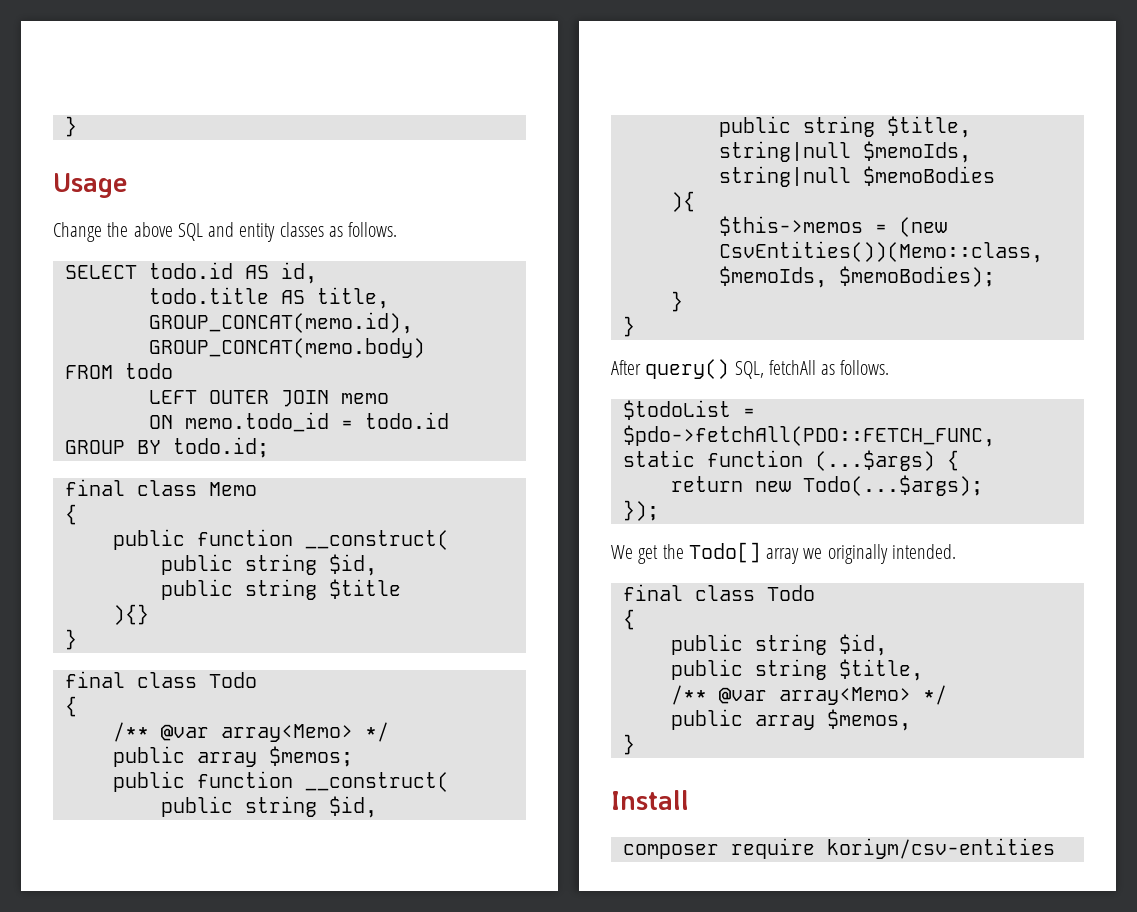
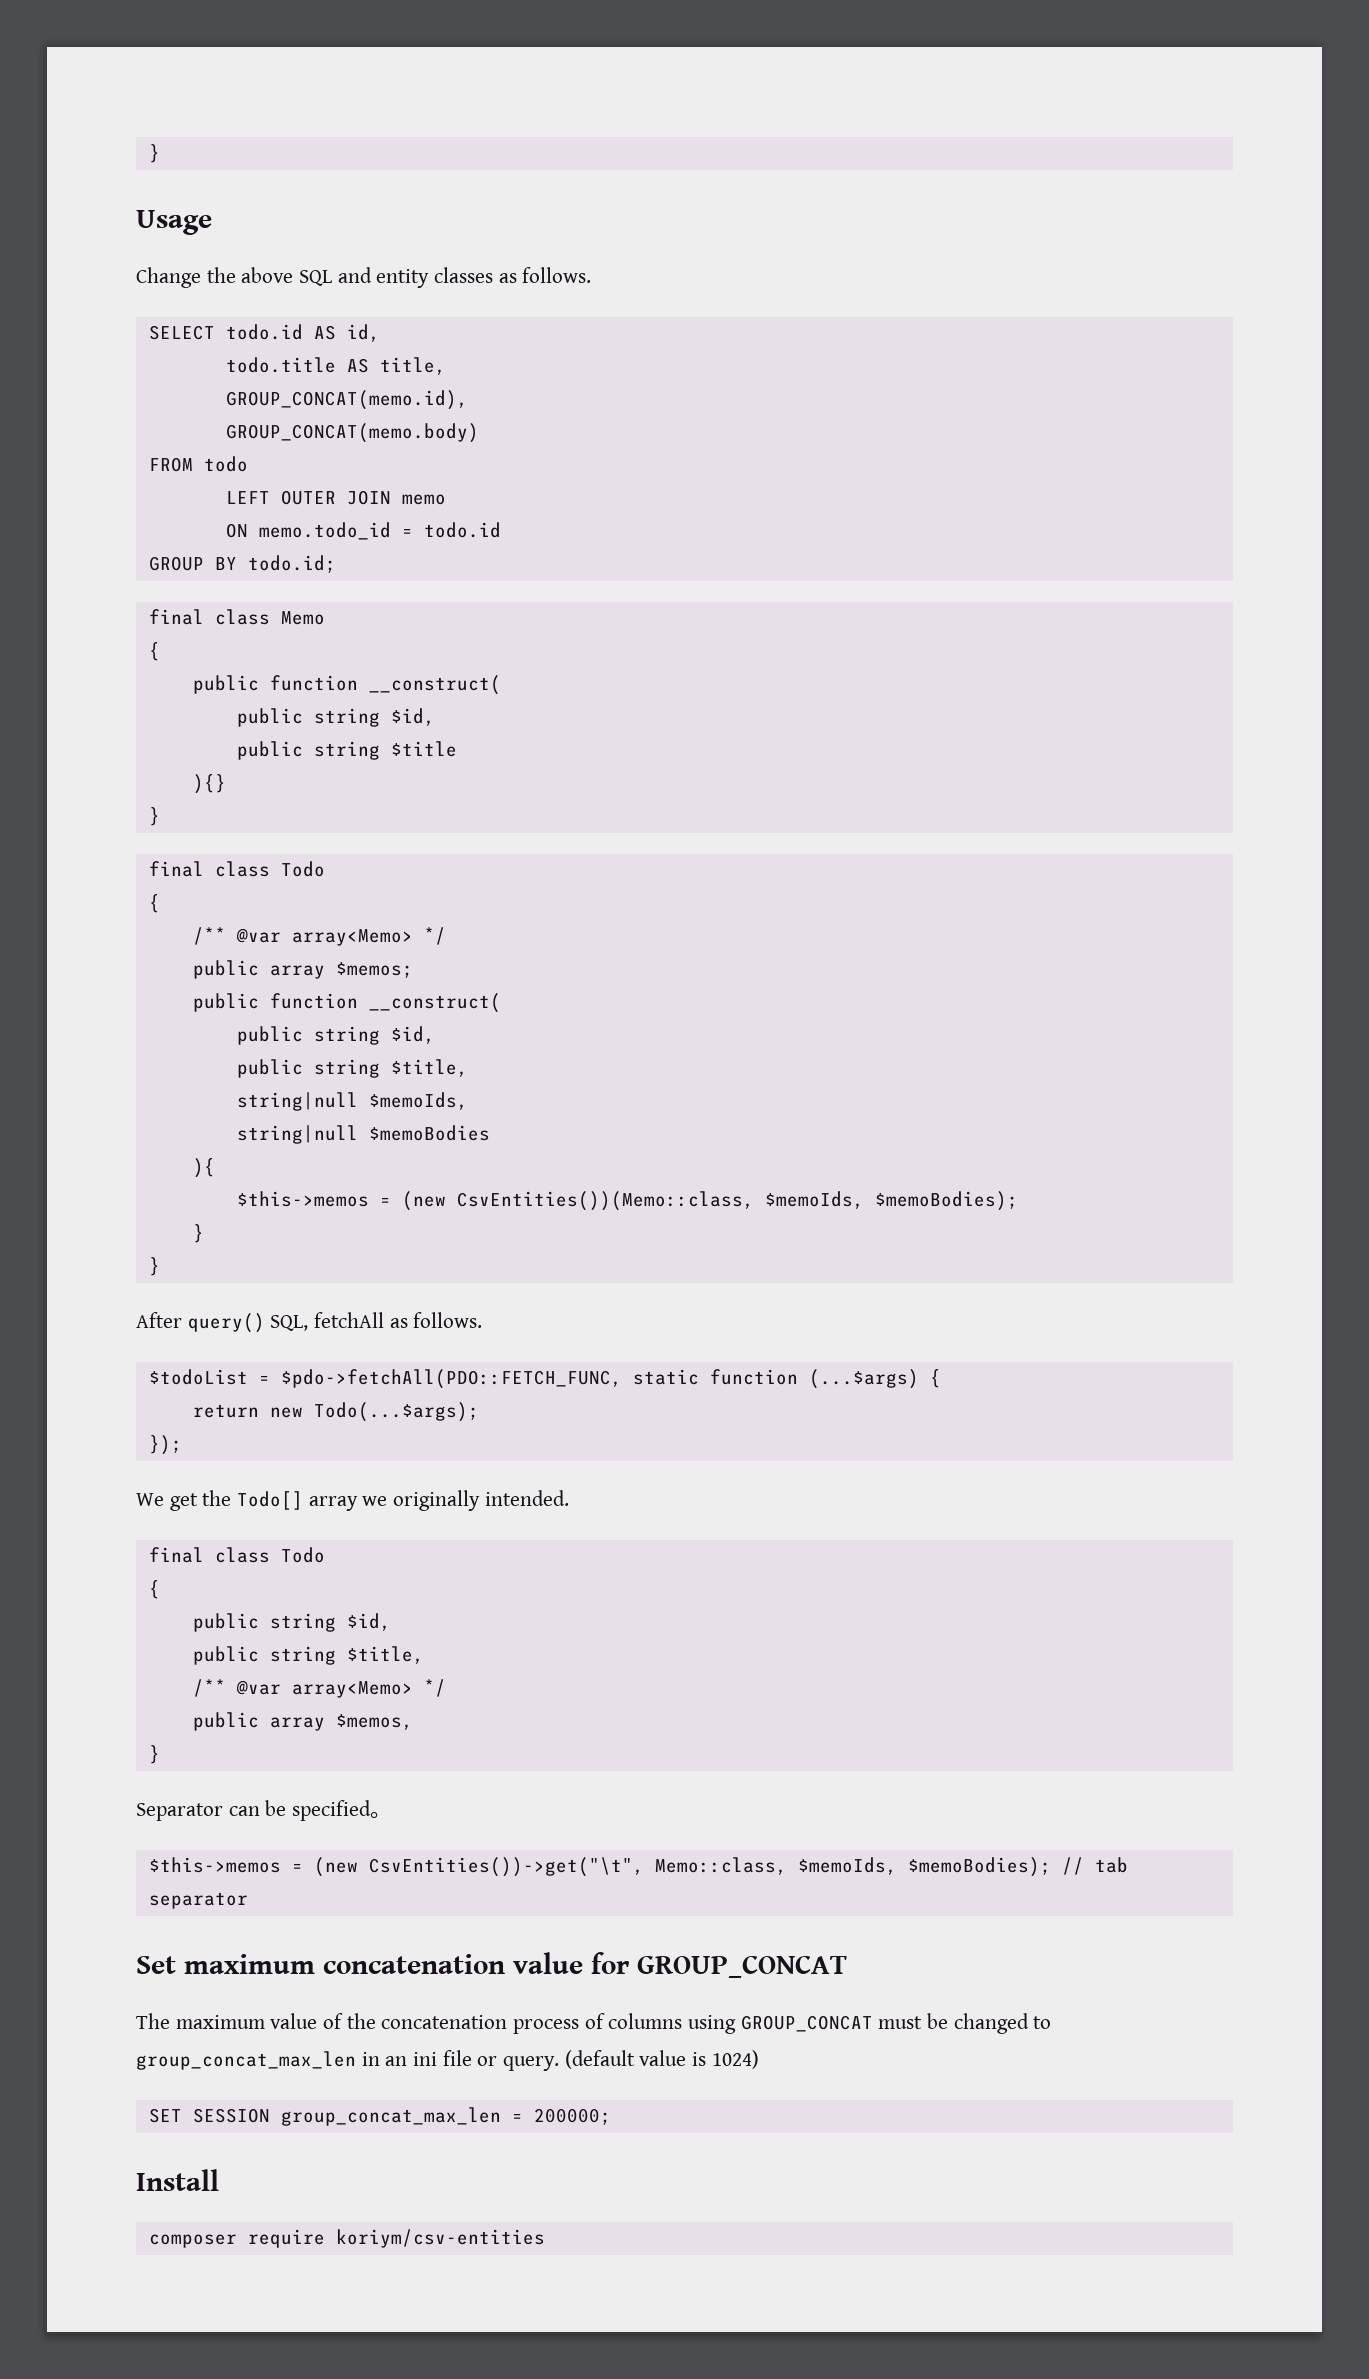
+ Separator can be specified。
+ $this->memos = (new CsvEntities())->get("\t", Memo::class, $memoIds, $memoBodies); // tab separator
+ Set maximum concatenation value for GROUP_CONCAT
+ The maximum value of the concatenation process of columns using GROUP_CONCAT must be changed to group_concat_max_len in an ini file or query. (default value is 1024)
+ SET SESSION group_concat_max_len = 200000;

